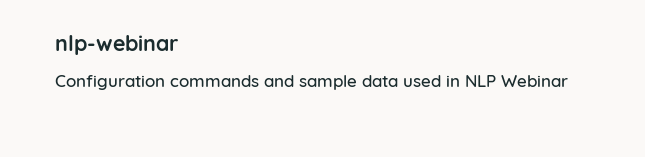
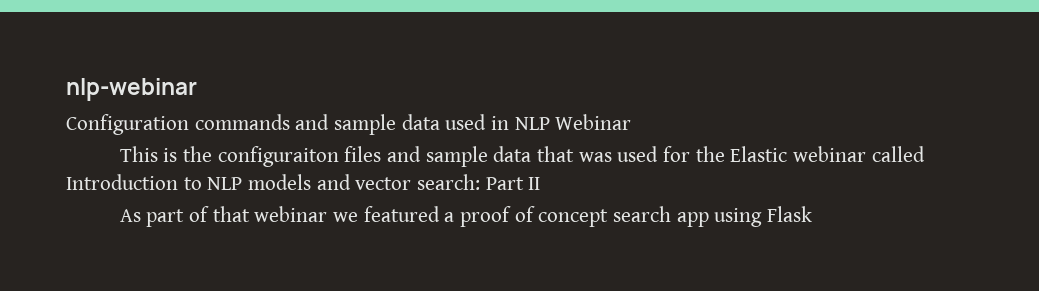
+ This is the configuraiton files and sample data that was used for the Elastic webinar called Introduction to NLP models and vector search: Part II
+ As part of that webinar we featured a proof of concept search app using Flask

